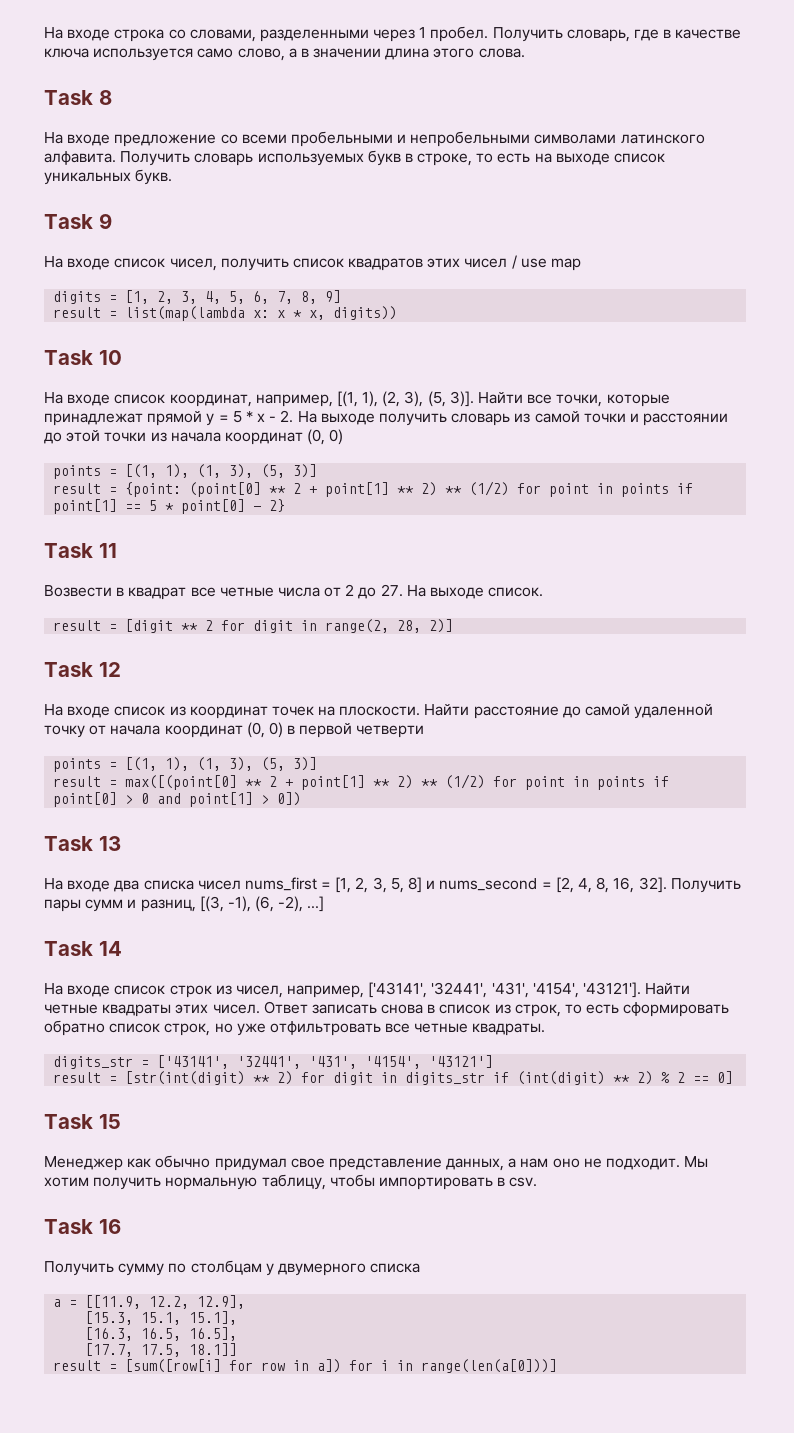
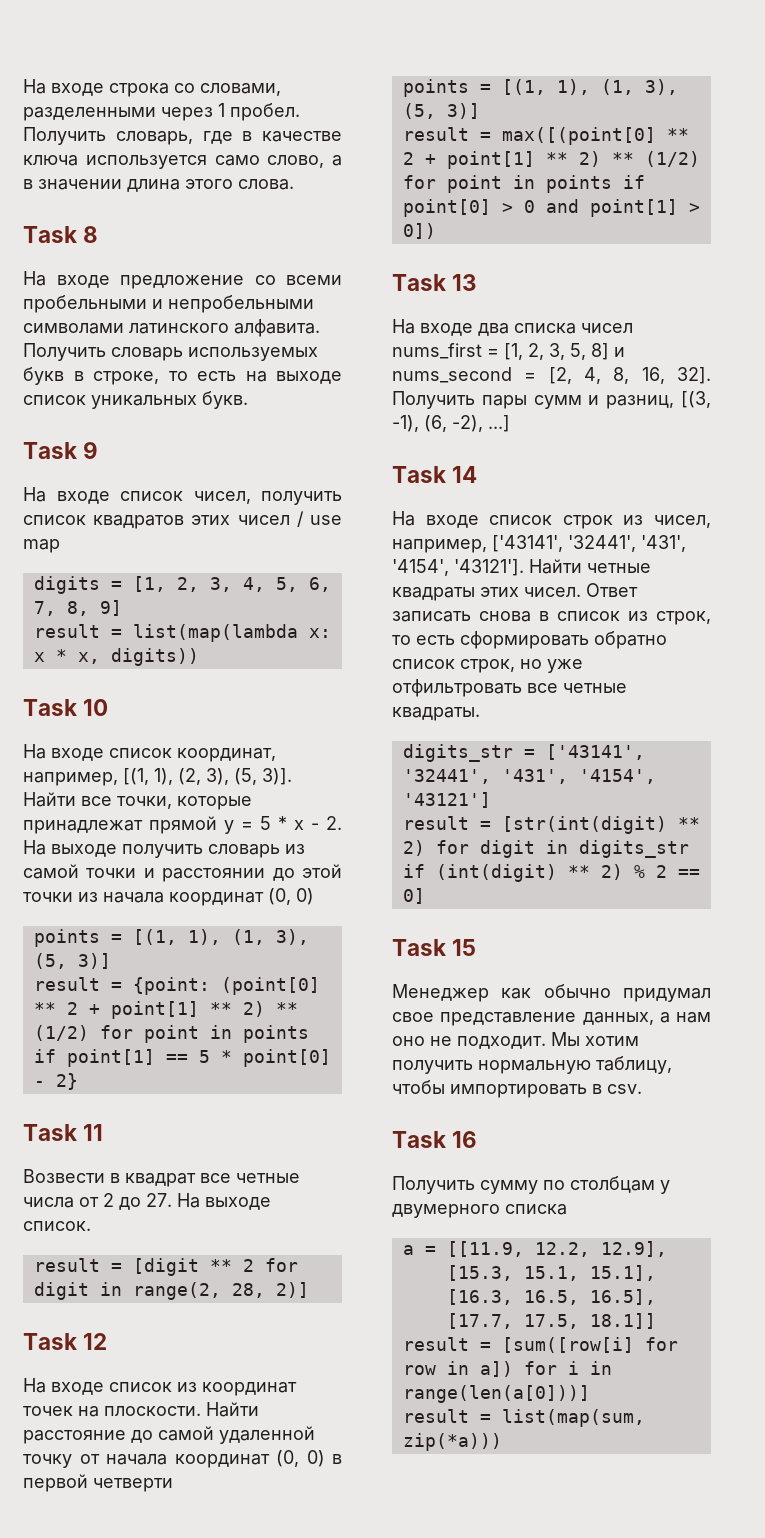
+ result = list(map(sum, zip(*a)))

